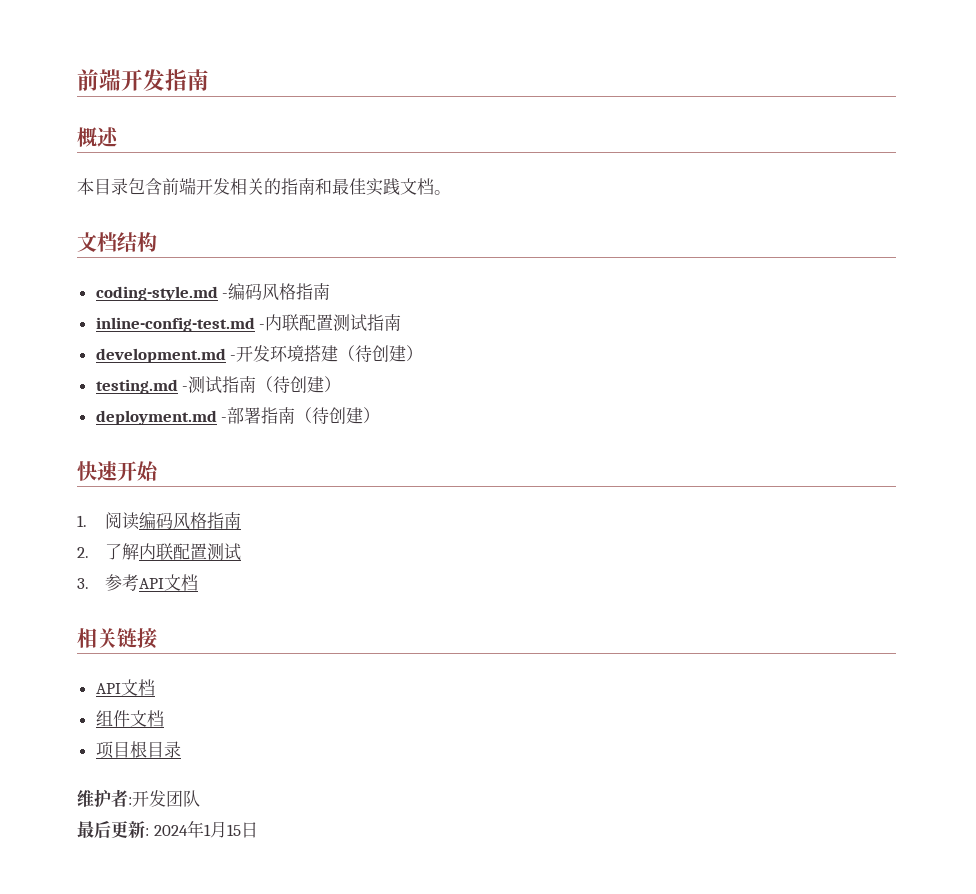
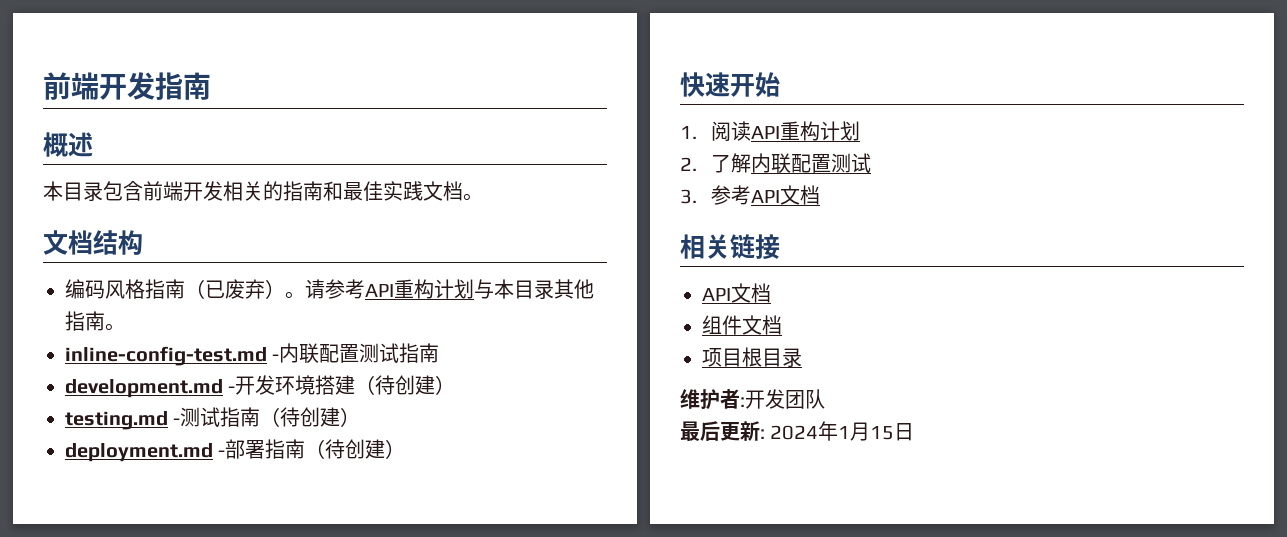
- coding-style.md -编码风格指南
+ 编码风格指南（已废弃）。请参考API重构计划与本目录其他指南。
- 1.阅读编码风格指南
+ 1.阅读API重构计划

